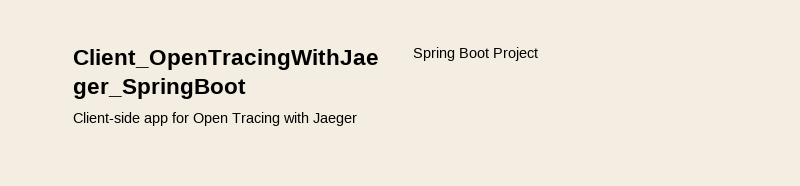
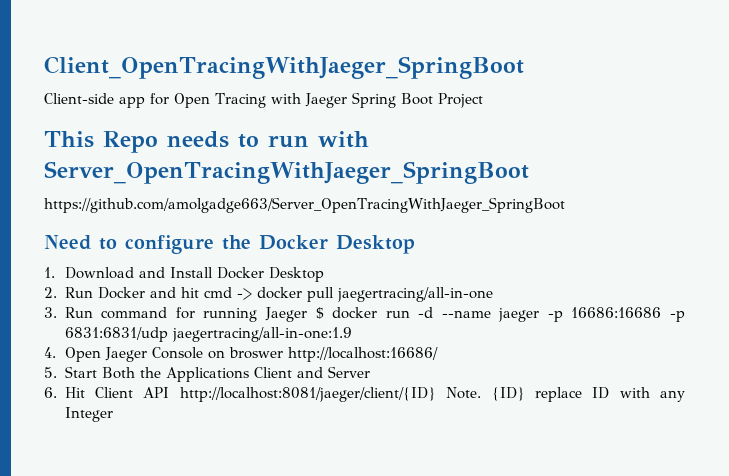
+ This Repo needs to run with Server_OpenTracingWithJaeger_SpringBoot
+ https://github.com/amolgadge663/Server_OpenTracingWithJaeger_SpringBoot
+ Need to configure the Docker Desktop
+ 1. Download and Install Docker Desktop
+ 2. Run Docker and hit cmd -> docker pull jaegertracing/all-in-one
+ 3. Run command for running Jaeger $ docker run -d --name jaeger -p 16686:16686 -p 6831:6831/udp jaegertracing/all-in-one:1.9
+ 4. Open Jaeger Console on broswer http://localhost:16686/
+ 5. Start Both the Applications Client and Server
+ 6. Hit Client API http://localhost:8081/jaeger/client/{ID} Note. {ID} replace ID with any Integer

